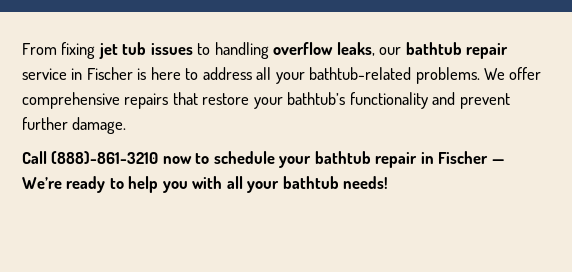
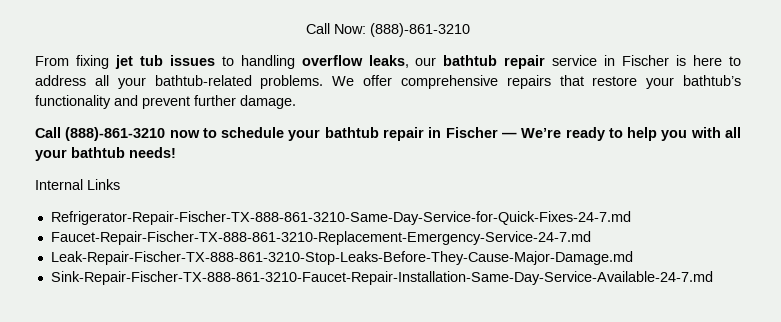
+ Call Now: (888)-861-3210
+ Internal Links
+ Refrigerator-Repair-Fischer-TX-888-861-3210-Same-Day-Service-for-Quick-Fixes-24-7.md
+ Faucet-Repair-Fischer-TX-888-861-3210-Replacement-Emergency-Service-24-7.md
+ Leak-Repair-Fischer-TX-888-861-3210-Stop-Leaks-Before-They-Cause-Major-Damage.md
+ Sink-Repair-Fischer-TX-888-861-3210-Faucet-Repair-Installation-Same-Day-Service-Available-24-7.md

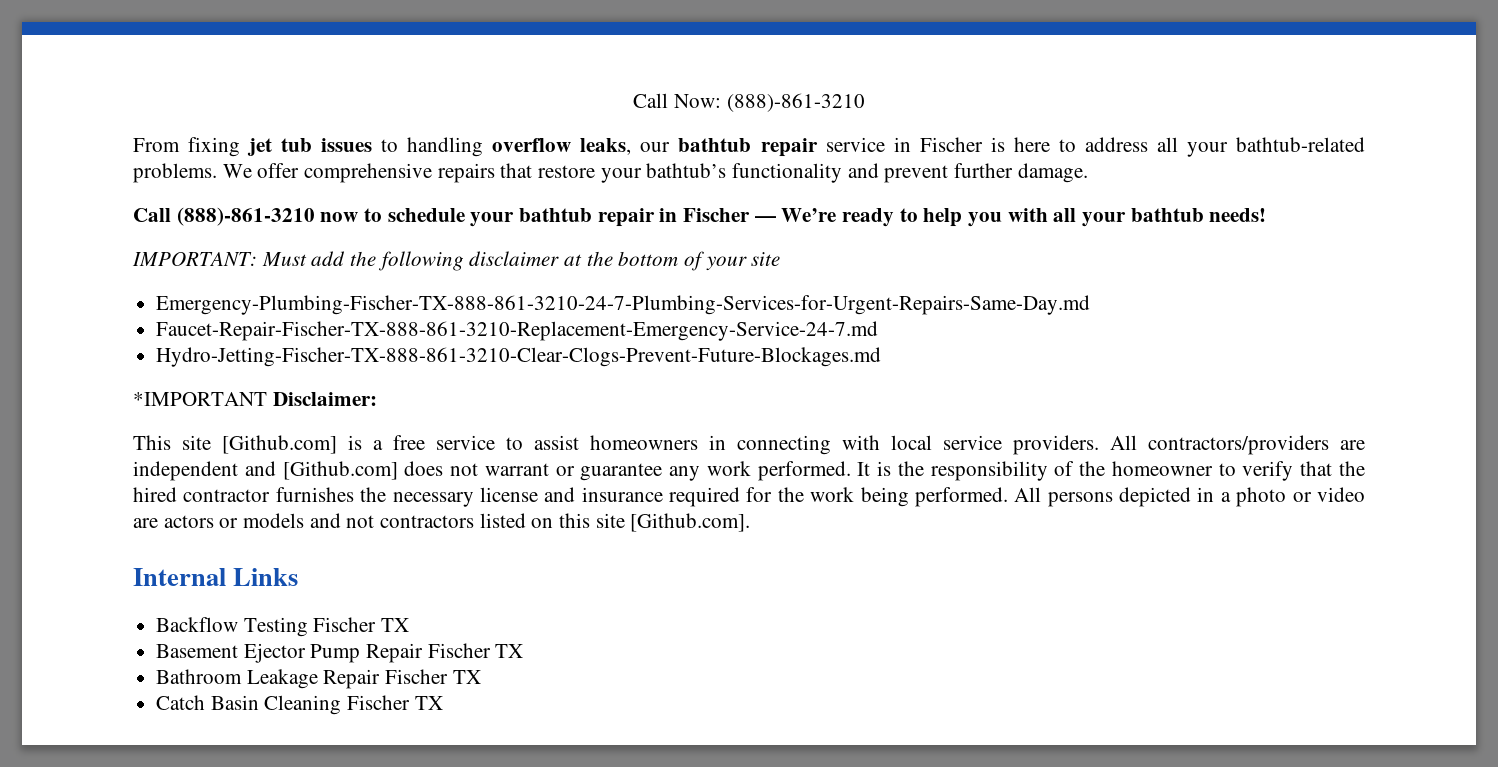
+ IMPORTANT: Must add the following disclaimer at the bottom of your site
+ Emergency-Plumbing-Fischer-TX-888-861-3210-24-7-Plumbing-Services-for-Urgent-Repairs-Same-Day.md
+ Faucet-Repair-Fischer-TX-888-861-3210-Replacement-Emergency-Service-24-7.md
+ Hydro-Jetting-Fischer-TX-888-861-3210-Clear-Clogs-Prevent-Future-Blockages.md
+ *IMPORTANT Disclaimer:
+ This site [Github.com] is a free service to assist homeowners in connecting with local service providers. All contractors/providers are independent and [Github.com] does not warrant or guarantee any work performed. It is the responsibility of the homeowner to verify that the hired contractor furnishes the necessary license and insurance required for the work being performed. All persons depicted in a photo or video are actors or models and not contractors listed on this site [Github.com].
  Internal Links
- Refrigerator-Repair-Fischer-TX-888-861-3210-Same-Day-Service-for-Quick-Fixes-24-7.md
- Faucet-Repair-Fischer-TX-888-861-3210-Replacement-Emergency-Service-24-7.md
- Leak-Repair-Fischer-TX-888-861-3210-Stop-Leaks-Before-They-Cause-Major-Damage.md
- Sink-Repair-Fischer-TX-888-861-3210-Faucet-Repair-Installation-Same-Day-Service-Available-24-7.md
+ Backflow Testing Fischer TX
+ Basement Ejector Pump Repair Fischer TX
+ Bathroom Leakage Repair Fischer TX
+ Catch Basin Cleaning Fischer TX

